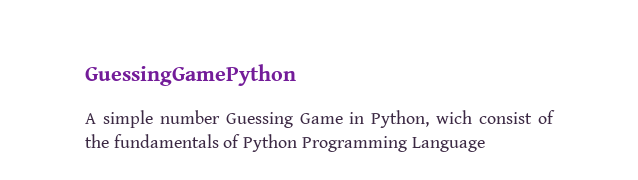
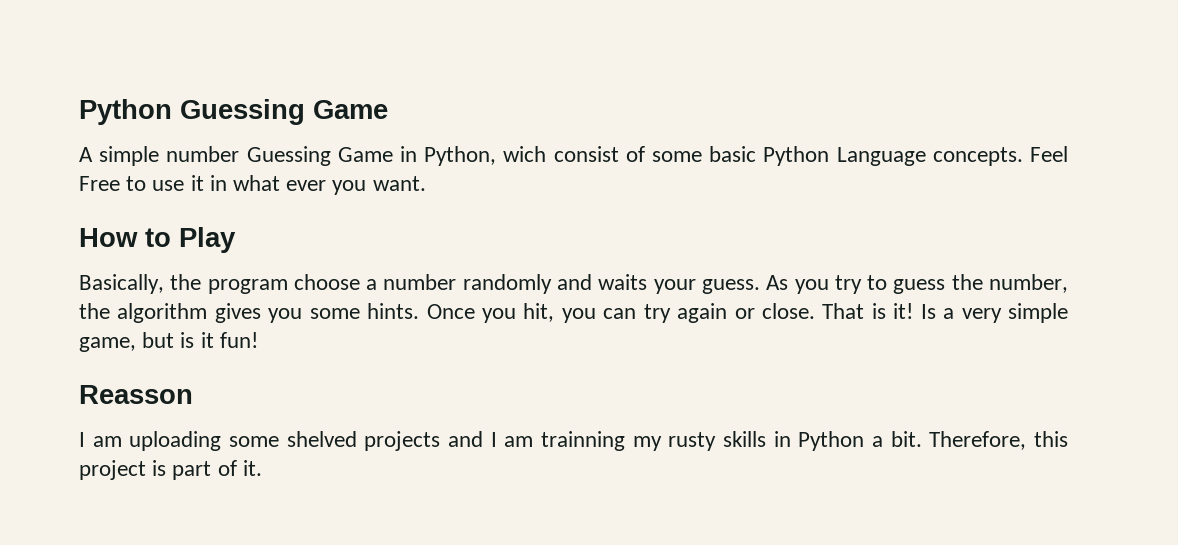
- GuessingGamePython
+ Python Guessing Game
- A simple number Guessing Game in Python, wich consist of the fundamentals of Python Programming Language
+ A simple number Guessing Game in Python, wich consist of some basic Python Language concepts. Feel Free to use it in what ever you want.
+ How to Play
+ Basically, the program choose a number randomly and waits your guess. As you try to guess the number, the algorithm gives you some hints. Once you hit, you can try again or close. That is it! Is a very simple game, but is it fun!
+ Reasson
+ I am uploading some shelved projects and I am trainning my rusty skills in Python a bit. Therefore, this project is part of it.

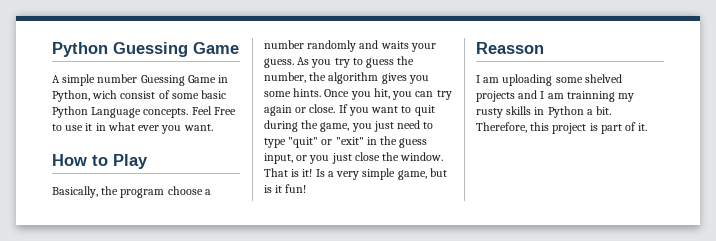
+ If you want to quit during the game, you just need to type "quit" or "exit" in the guess input, or you just close the window.

